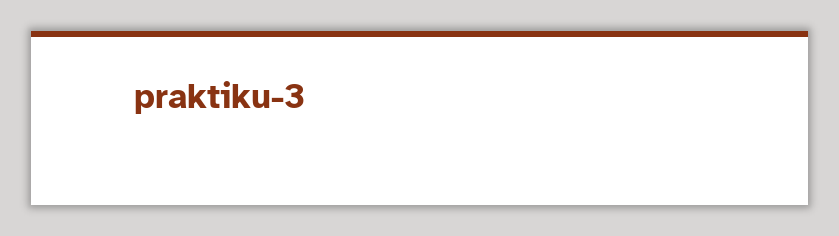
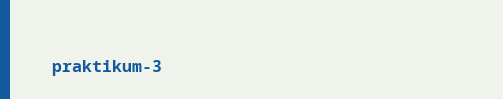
- praktiku-3
+ praktikum-3

